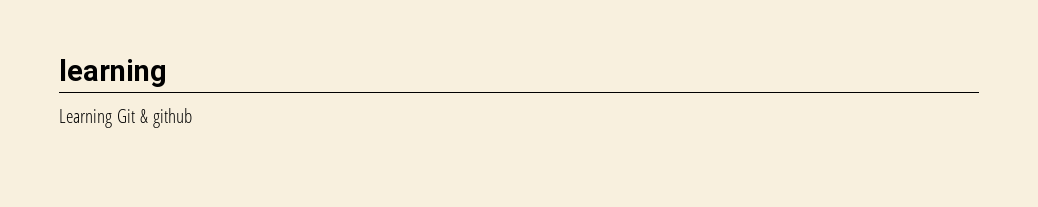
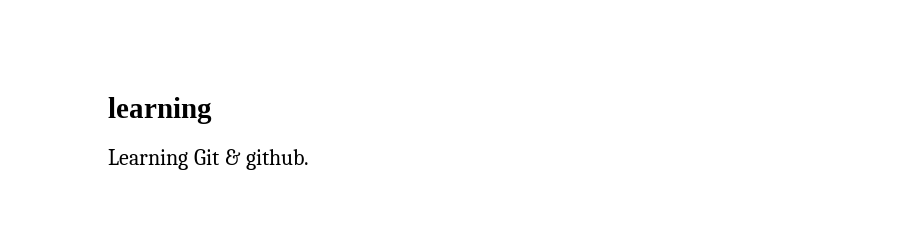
- Learning Git & github
+ Learning Git & github.

